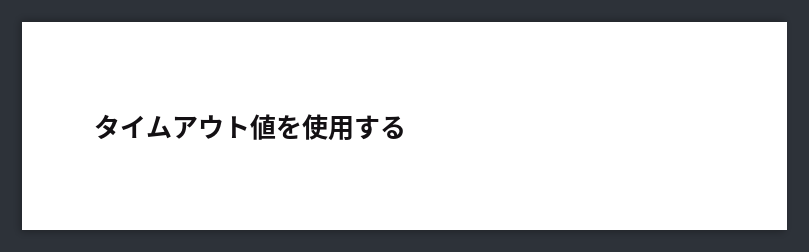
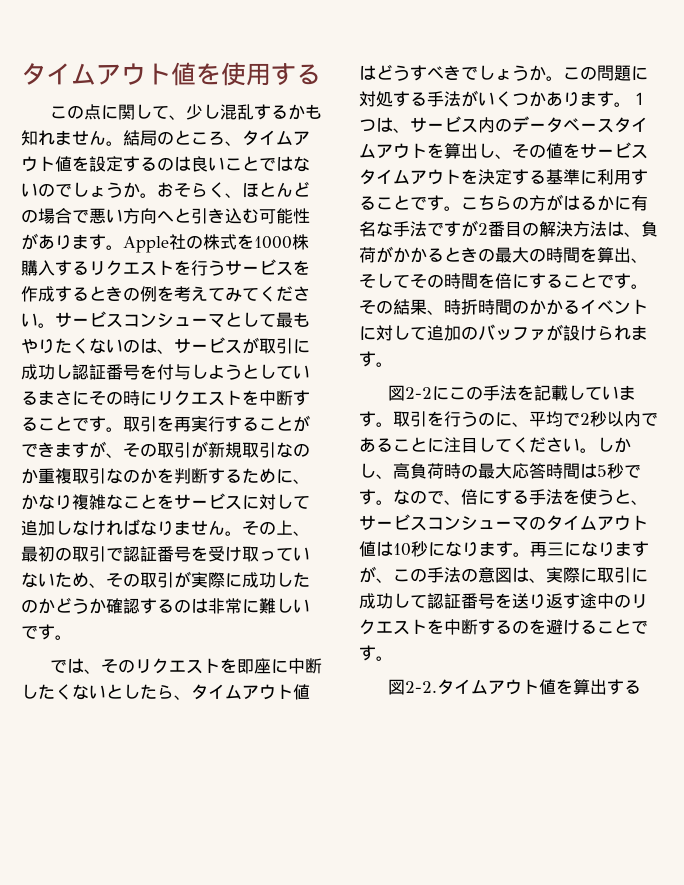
+ この点に関して、少し混乱するかも知れません。結局のところ、タイムアウト値を設定するのは良いことではないのでしょうか。おそらく、ほとんどの場合で悪い方向へと引き込む可能性があります。Apple社の株式を1000株購入するリクエストを行うサービスを作成するときの例を考えてみてください。サービスコンシューマとして最もやりたくないのは、サービスが取引に成功し認証番号を付与しようとしているまさにその時にリクエストを中断することです。取引を再実行することができますが、その取引が新規取引なのか重複取引なのかを判断するために、かなり複雑なことをサービスに対して追加しなければなりません。その上、最初の取引で認証番号を受け取っていないため、その取引が実際に成功したのかどうか確認するのは非常に難しいです。
+ では、そのリクエストを即座に中断したくないとしたら、タイムアウト値はどうすべきでしょうか。この問題に対処する手法がいくつかあります。１つは、サービス内のデータベースタイムアウトを算出し、その値をサービスタイムアウトを決定する基準に利用することです。こちらの方がはるかに有名な手法ですが2番目の解決方法は、負荷がかかるときの最大の時間を算出、そしてその時間を倍にすることです。その結果、時折時間のかかるイベントに対して追加のバッファが設けられます。
+ 図2-2にこの手法を記載しています。取引を行うのに、平均で2秒以内であることに注目してください。しかし、高負荷時の最大応答時間は5秒です。なので、倍にする手法を使うと、サービスコンシューマのタイムアウト値は10秒になります。再三になりますが、この手法の意図は、実際に取引に成功して認証番号を送り返す途中のリクエストを中断するのを避けることです。
+ 図2-2.タイムアウト値を算出する

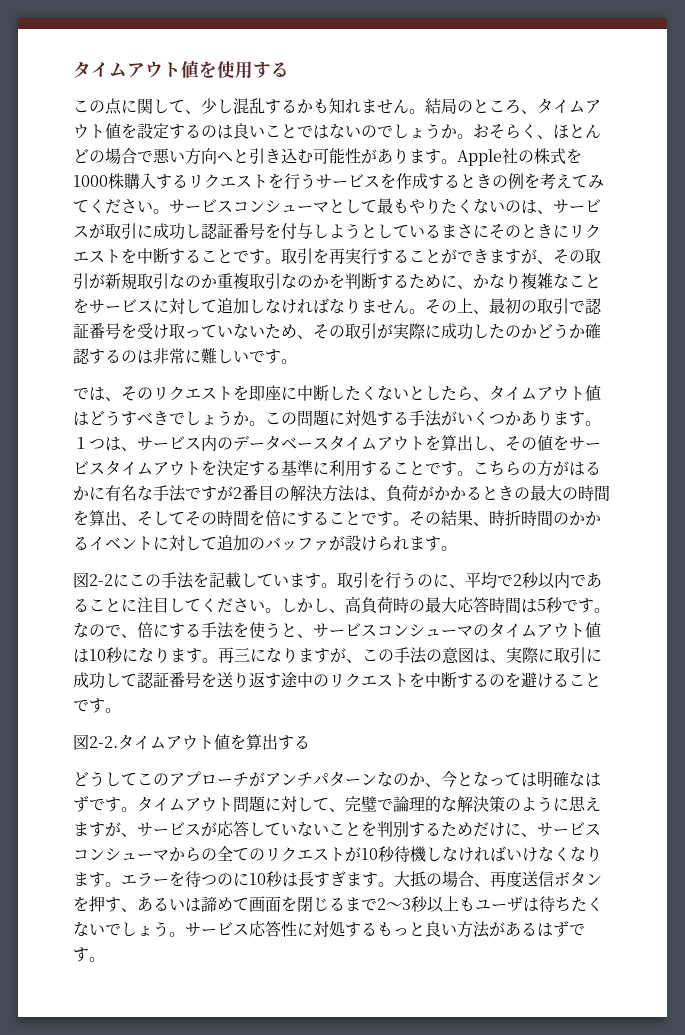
- サービスコンシューマとして最もやりたくないのは、サービスが取引に成功し認証番号を付与しようとしているまさにその時にリクエストを中断することです。
+ サービスコンシューマとして最もやりたくないのは、サービスが取引に成功し認証番号を付与しようとしているまさにそのときにリクエストを中断することです。
+ どうしてこのアプローチがアンチパターンなのか、今となっては明確なはずです。タイムアウト問題に対して、完璧で論理的な解決策のように思えますが、サービスが応答していないことを判別するためだけに、サービスコンシューマからの全てのリクエストが10秒待機しなければいけなくなります。エラーを待つのに10秒は長すぎます。大抵の場合、再度送信ボタンを押す、あるいは諦めて画面を閉じるまで2〜3秒以上もユーザは待ちたくないでしょう。サービス応答性に対処するもっと良い方法があるはずです。

